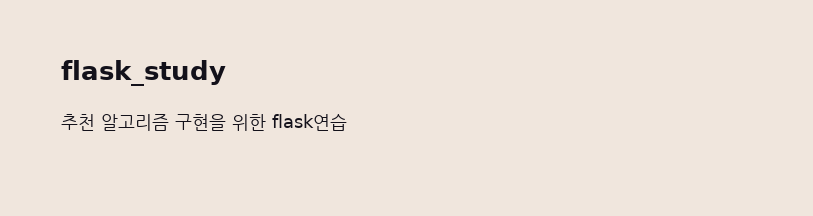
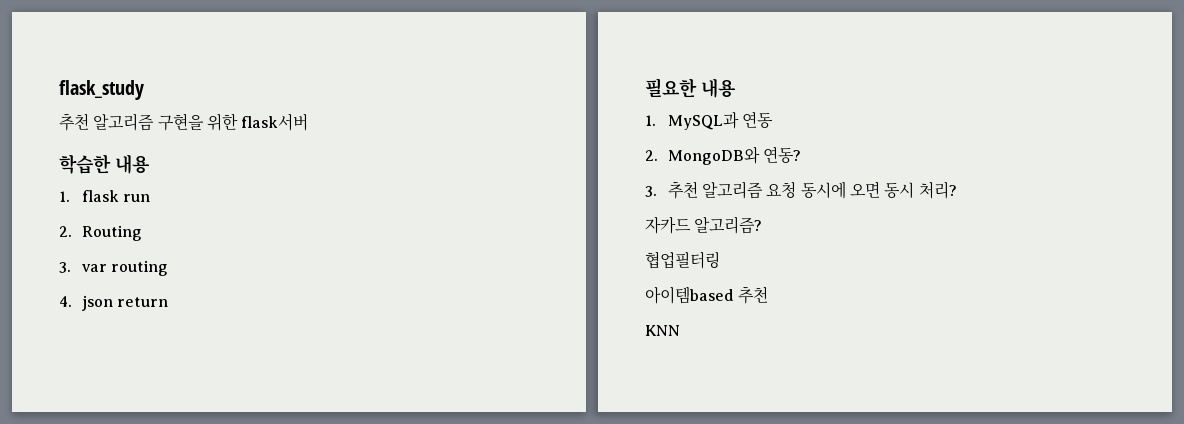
- 추천 알고리즘 구현을 위한 flask연습
+ 추천 알고리즘 구현을 위한 flask서버
+ 학습한 내용
+ 1. flask run
+ 2. Routing
+ 3. var routing
+ 4. json return
+ 필요한 내용
+ 1. MySQL과 연동
+ 2. MongoDB와 연동?
+ 3. 추천 알고리즘 요청 동시에 오면 동시 처리?
+ 자카드 알고리즘?
+ 협업필터링
+ 아이템based 추천
+ KNN

